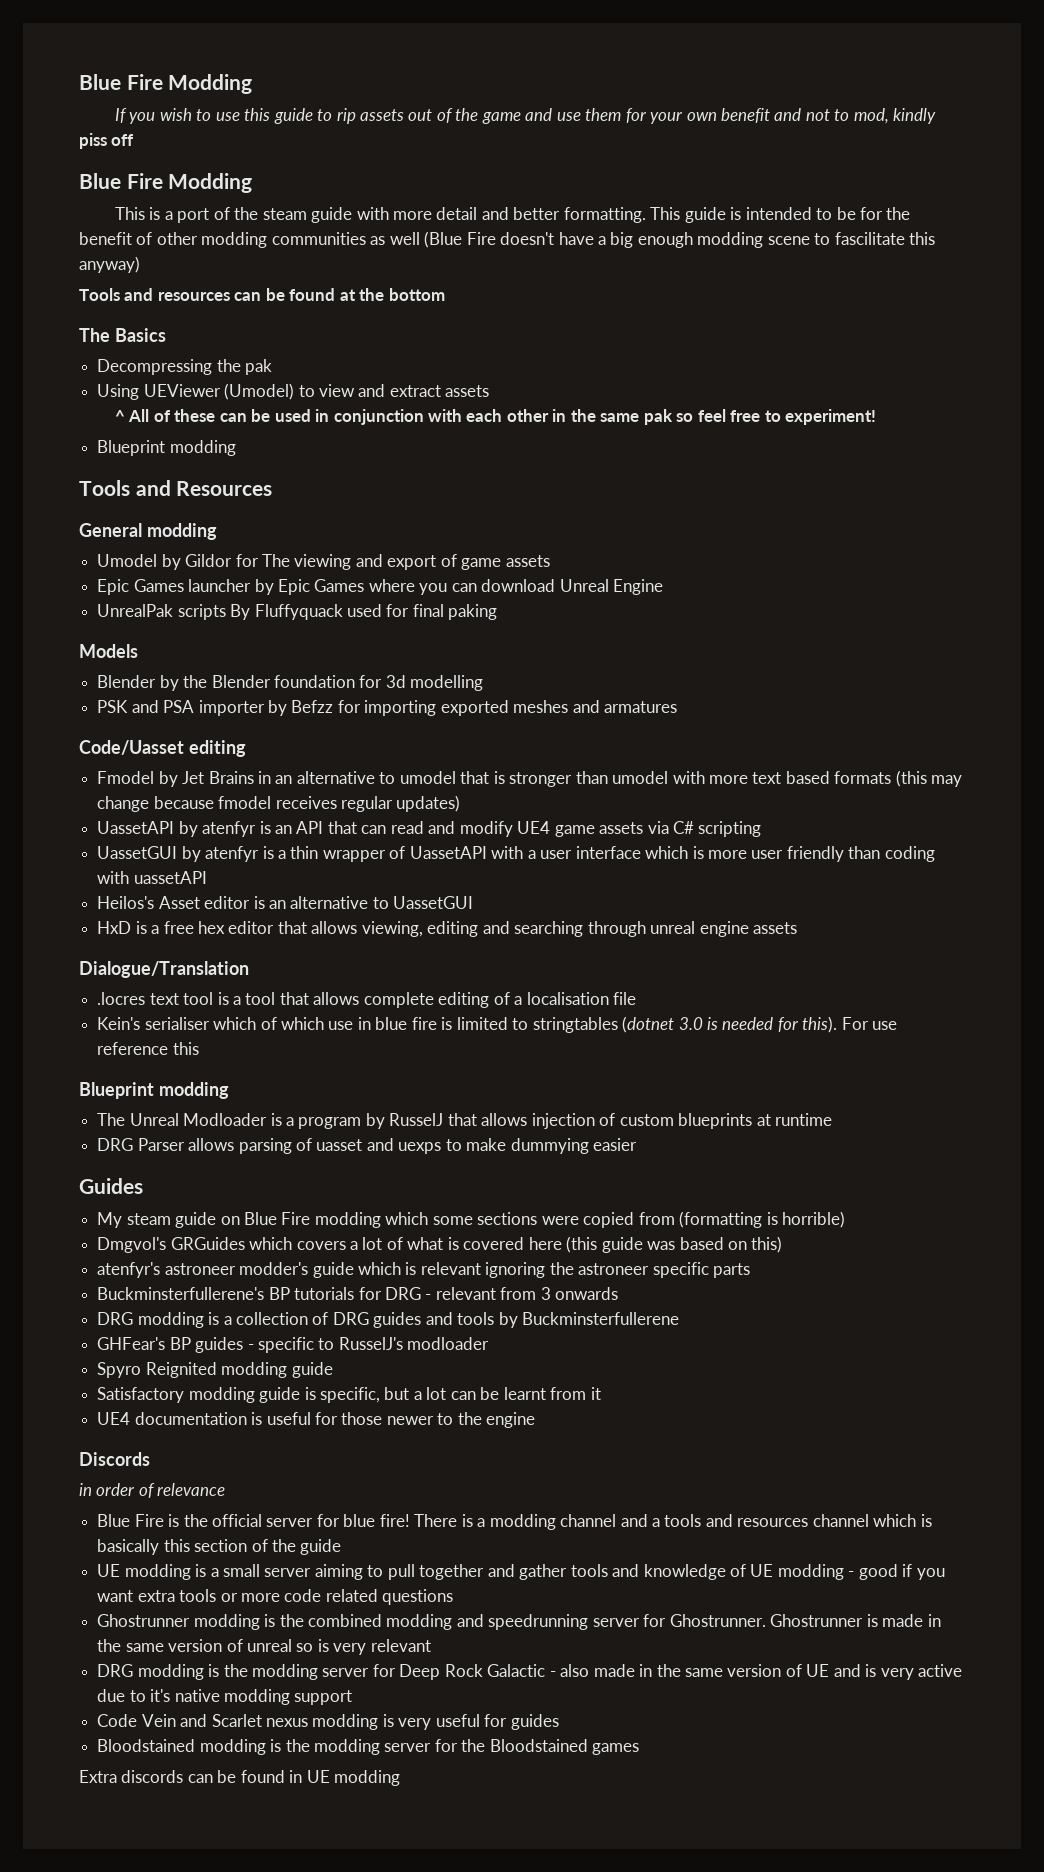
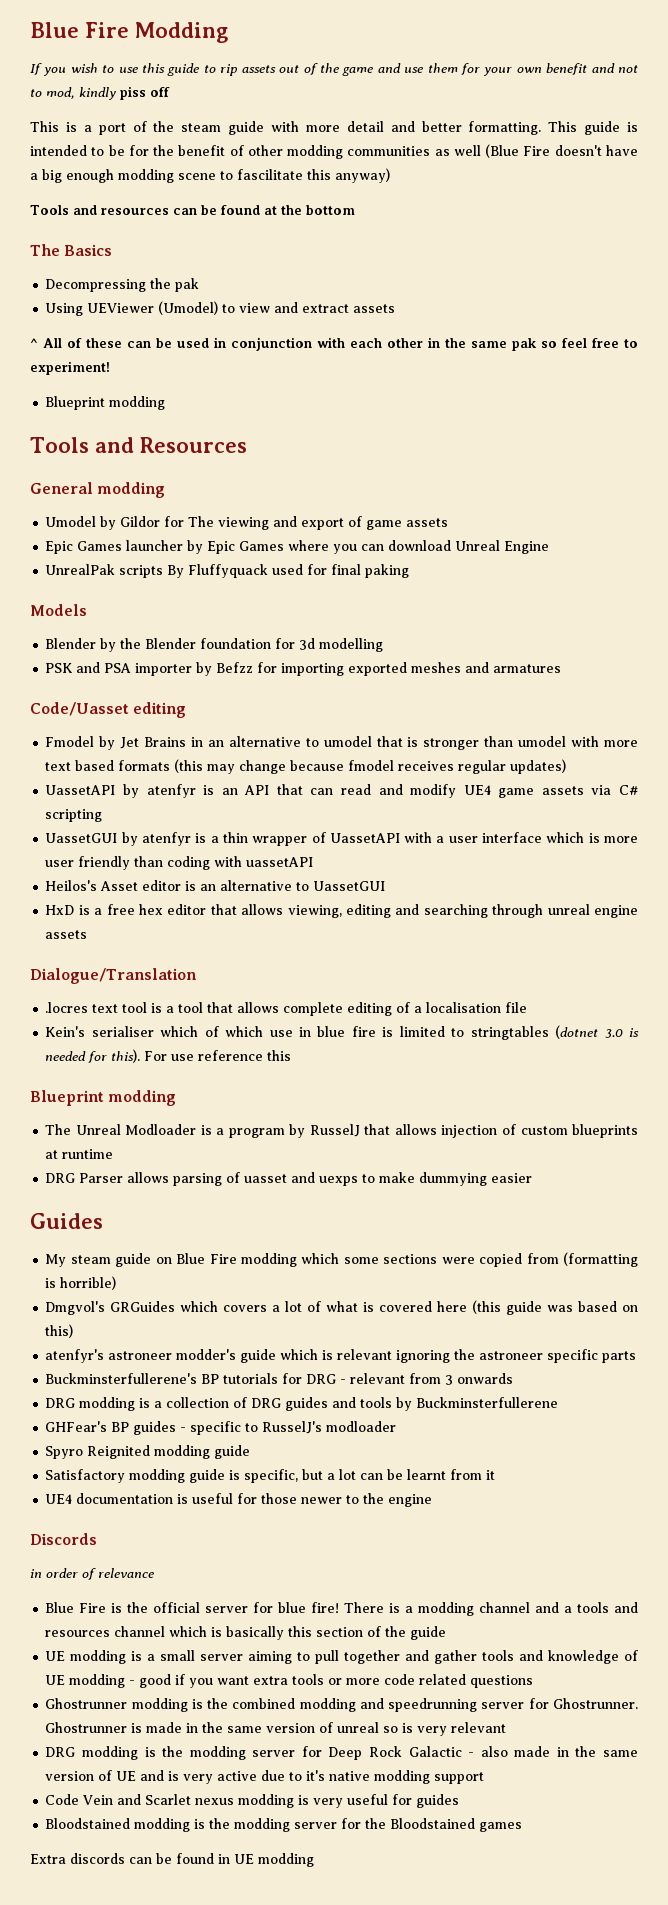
  If you wish to use this guide to rip assets out of the game and use them for your own benefit and not to mod, kindly piss off
- Blue Fire Modding

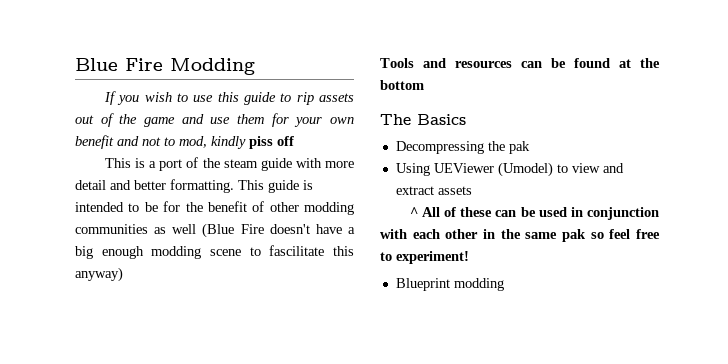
- Tools and Resources
- General modding
- Umodel by Gildor for The viewing and export of game assets
- Epic Games launcher by Epic Games where you can download Unreal Engine
- UnrealPak scripts By Fluffyquack used for final paking
- Models
- Blender by the Blender foundation for 3d modelling
- PSK and PSA importer by Befzz for importing exported meshes and armatures
- Code/Uasset editing
- Fmodel by Jet Brains in an alternative to umodel that is stronger than umodel with more text based formats (this may change because fmodel receives regular updates)
- UassetAPI by atenfyr is an API that can read and modify UE4 game assets via C# scripting
- UassetGUI by atenfyr is a thin wrapper of UassetAPI with a user interface which is more user friendly than coding with uassetAPI
- Heilos's Asset editor is an alternative to UassetGUI
- HxD is a free hex editor that allows viewing, editing and searching through unreal engine assets
- Dialogue/Translation
- .locres text tool is a tool that allows complete editing of a localisation file
- Kein's serialiser which of which use in blue fire is limited to stringtables (dotnet 3.0 is needed for this). For use reference this
- Blueprint modding
- The Unreal Modloader is a program by RusselJ that allows injection of custom blueprints at runtime
- DRG Parser allows parsing of uasset and uexps to make dummying easier
- Guides
- My steam guide on Blue Fire modding which some sections were copied from (formatting is horrible)
- Dmgvol's GRGuides which covers a lot of what is covered here (this guide was based on this)
- atenfyr's astroneer modder's guide which is relevant ignoring the astroneer specific parts
- Buckminsterfullerene's BP tutorials for DRG - relevant from 3 onwards
- DRG modding is a collection of DRG guides and tools by Buckminsterfullerene
- GHFear's BP guides - specific to RusselJ's modloader
- Spyro Reignited modding guide
- Satisfactory modding guide is specific, but a lot can be learnt from it
- UE4 documentation is useful for those newer to the engine
- Discords
- in order of relevance
- Blue Fire is the official server for blue fire! There is a modding channel and a tools and resources channel which is basically this section of the guide
- UE modding is a small server aiming to pull together and gather tools and knowledge of UE modding - good if you want extra tools or more code related questions
- Ghostrunner modding is the combined modding and speedrunning server for Ghostrunner. Ghostrunner is made in the same version of unreal so is very relevant
- DRG modding is the modding server for Deep Rock Galactic - also made in the same version of UE and is very active due to it's native modding support
- Code Vein and Scarlet nexus modding is very useful for guides
- Bloodstained modding is the modding server for the Bloodstained games
- Extra discords can be found in UE modding

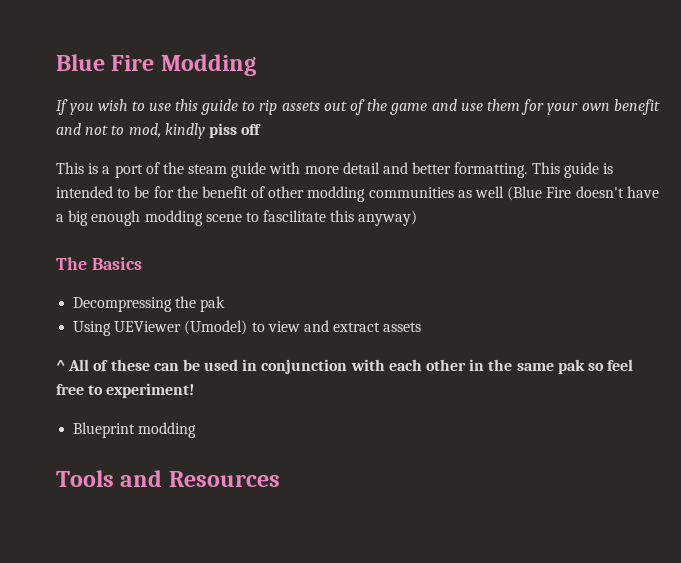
- Tools and resources can be found at the bottom
+ Tools and Resources

